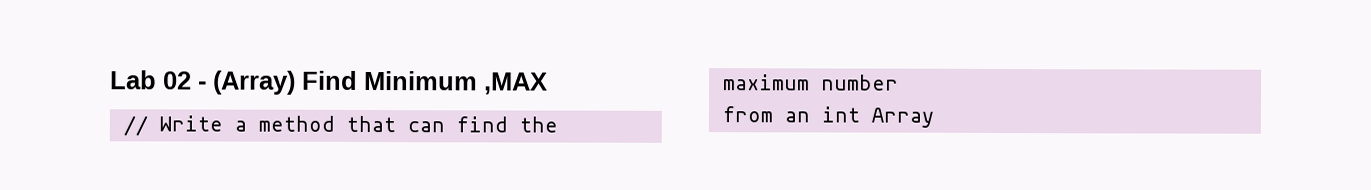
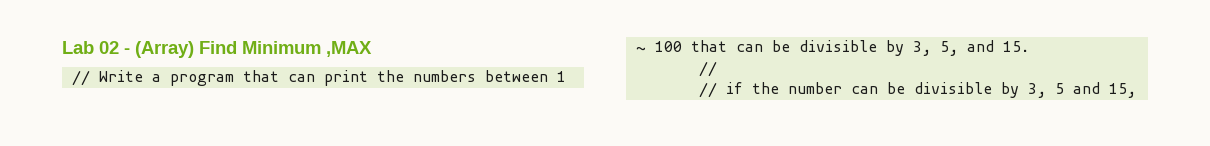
- // Write a method that can find the maximum number
- from an int Array
+ // Write a program that can print the numbers between 1 ~ 100 that can be divisible by 3, 5, and 15.
+ //
+ // if the number can be divisible by 3, 5 and 15,

